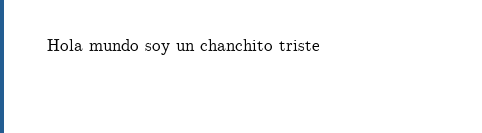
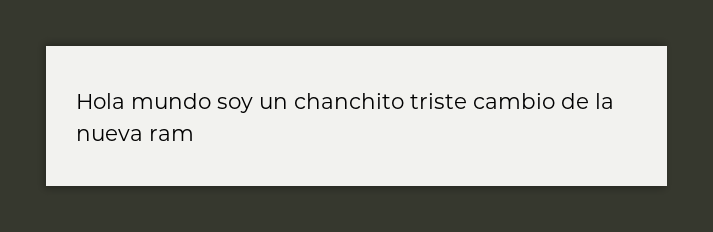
- Hola mundo soy un chanchito triste
+ Hola mundo soy un chanchito triste cambio de la nueva ram

